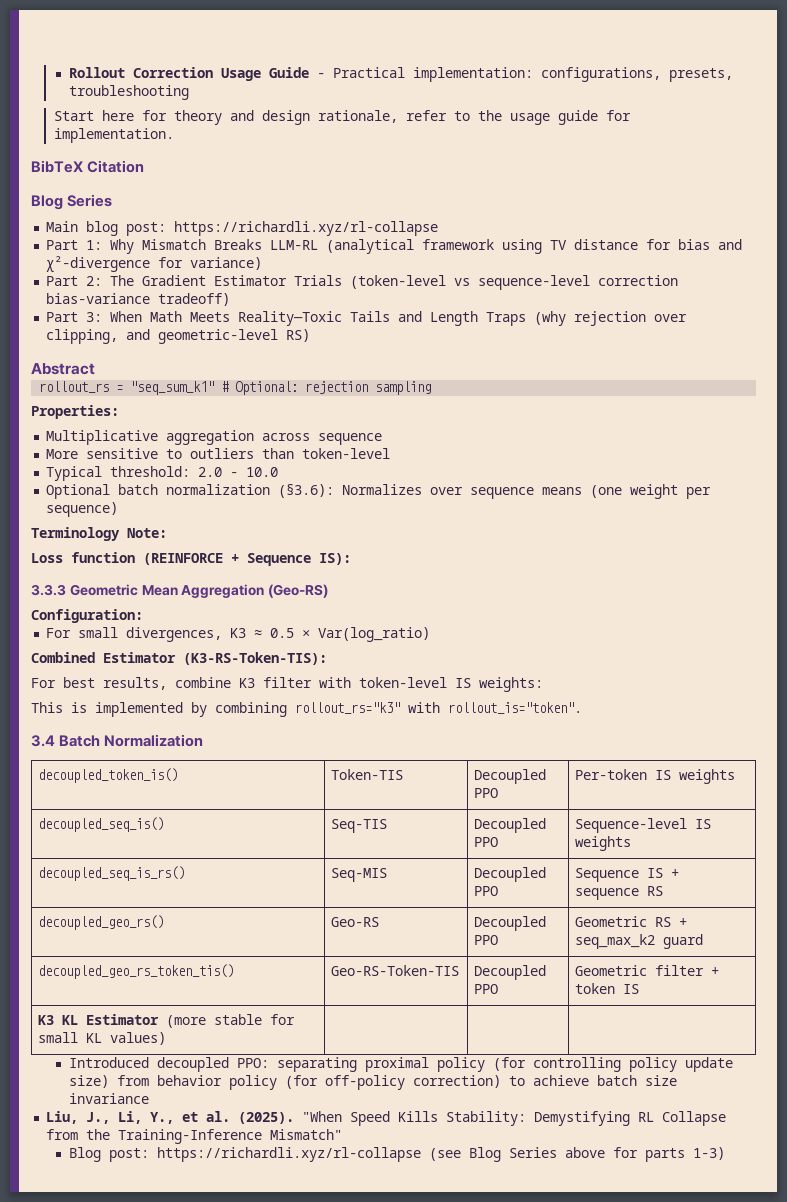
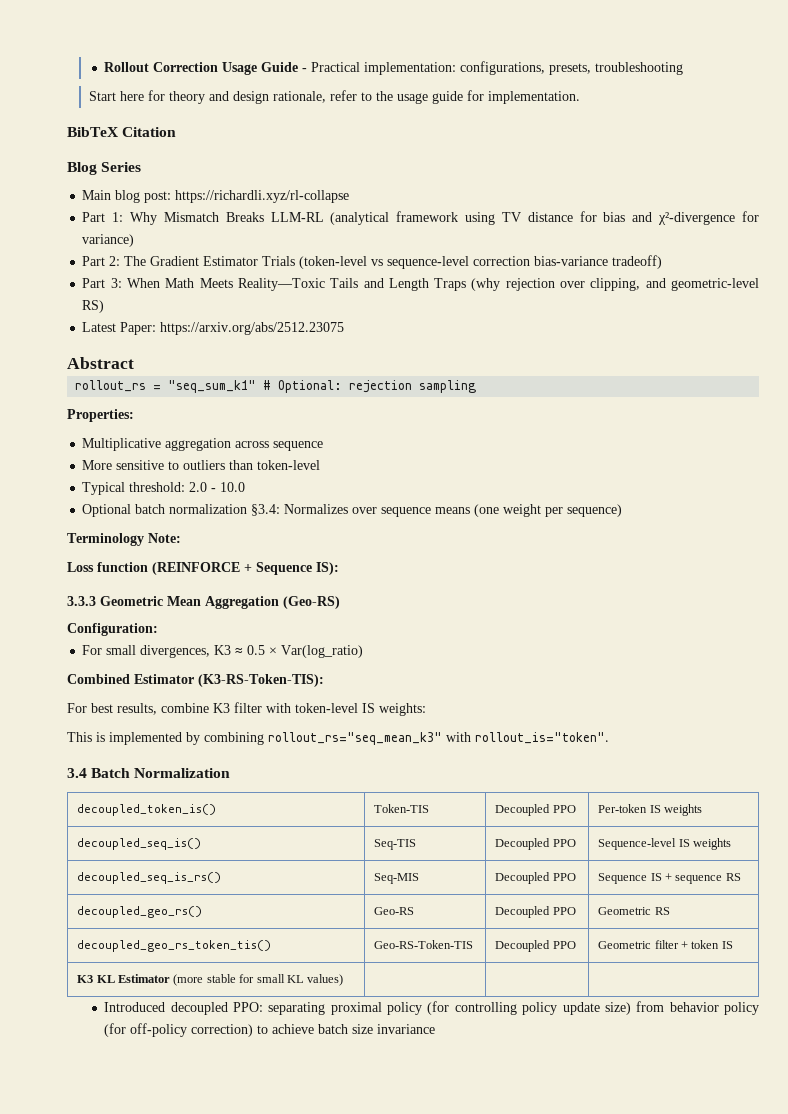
+ Latest Paper: https://arxiv.org/abs/2512.23075
- Optional batch normalization (§3.6): Normalizes over sequence means (one weight per sequence)
+ Optional batch normalization §3.4: Normalizes over sequence means (one weight per sequence)
- This is implemented by combining rollout_rs="k3" with rollout_is="token".
+ This is implemented by combining rollout_rs="seq_mean_k3" with rollout_is="token".
- decoupled_geo_rs() | Geo-RS | Decoupled PPO | Geometric RS + seq_max_k2 guard
+ decoupled_geo_rs() | Geo-RS | Decoupled PPO | Geometric RS
- Liu, J., Li, Y., et al. (2025). "When Speed Kills Stability: Demystifying RL Collapse from the Training-Inference Mismatch"
- Blog post: https://richardli.xyz/rl-collapse (see Blog Series above for parts 1-3)

